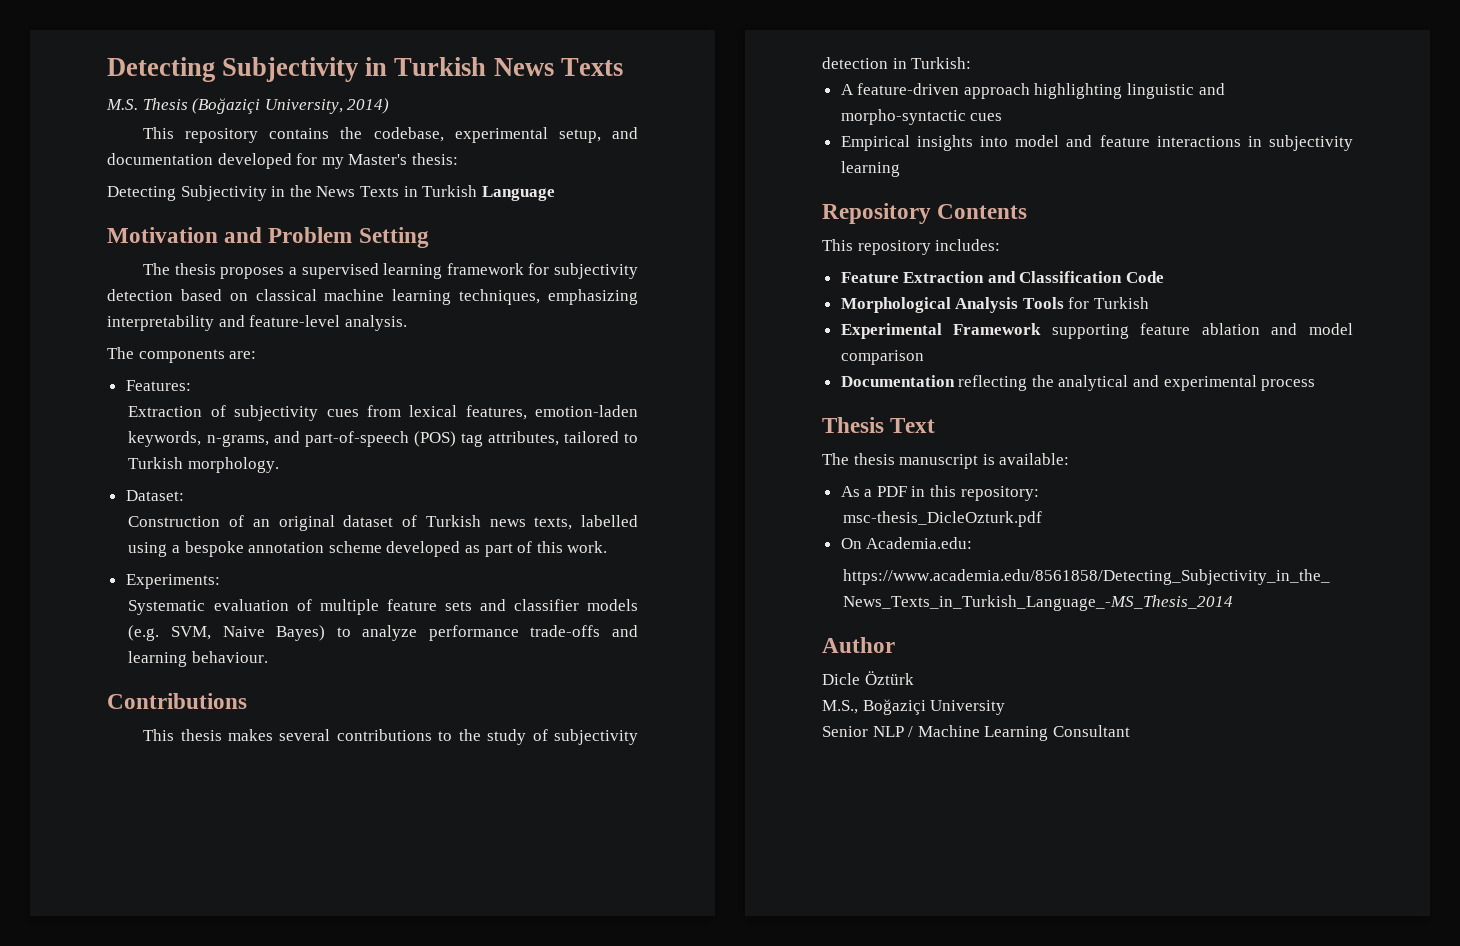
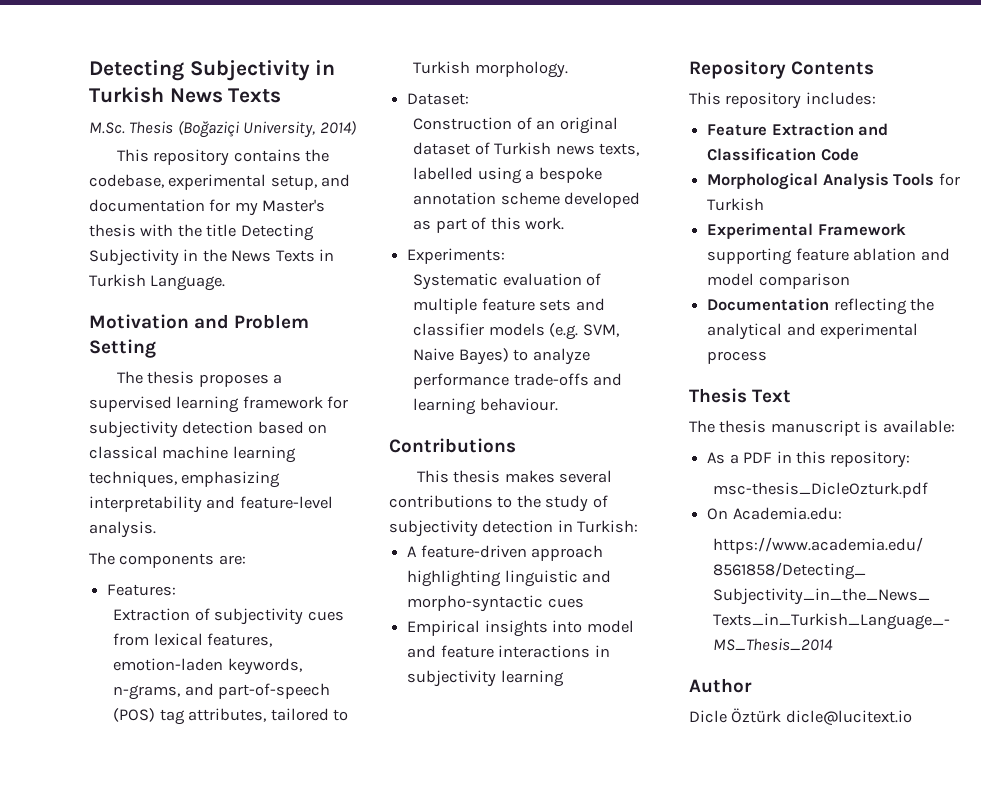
- M.S. Thesis (Boğaziçi University, 2014)
+ M.Sc. Thesis (Boğaziçi University, 2014)
- This repository contains the codebase, experimental setup, and documentation developed for my Master's thesis:
- Detecting Subjectivity in the News Texts in Turkish Language
+ This repository contains the codebase, experimental setup, and documentation for my Master's thesis with the title Detecting Subjectivity in the News Texts in Turkish Language.
- Dicle Öztürk
- M.S., Boğaziçi University
- Senior NLP / Machine Learning Consultant
+ Dicle Öztürk dicle@lucitext.io

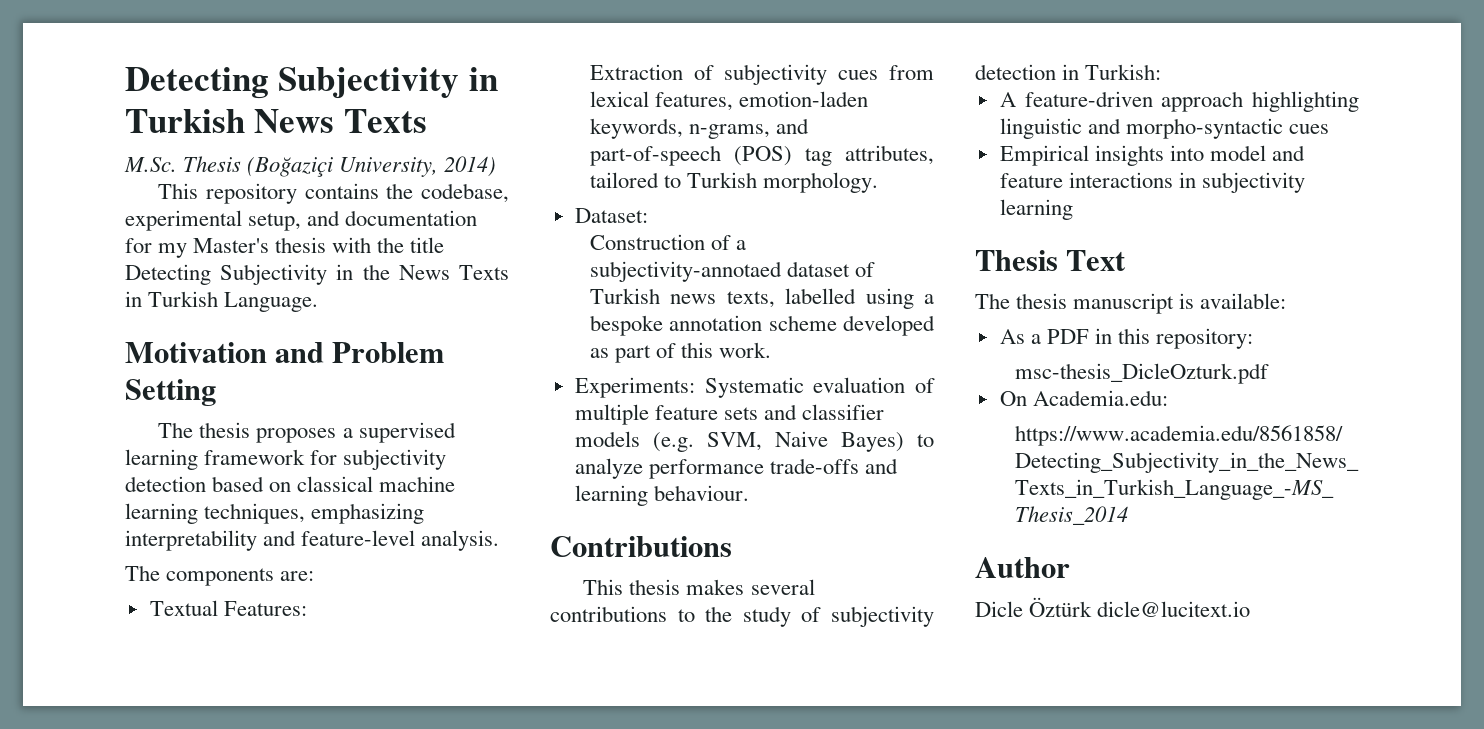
- Features:
+ Textual Features:
- Construction of an original dataset of Turkish news texts, labelled using a bespoke annotation scheme developed as part of this work.
+ Construction of a subjectivity-annotaed dataset of Turkish news texts, labelled using a bespoke annotation scheme developed as part of this work.
- Experiments:
- Systematic evaluation of multiple feature sets and classifier models (e.g. SVM, Naive Bayes) to analyze performance trade-offs and learning behaviour.
+ Experiments: Systematic evaluation of multiple feature sets and classifier models (e.g. SVM, Naive Bayes) to analyze performance trade-offs and learning behaviour.
- Repository Contents
- This repository includes:
- Feature Extraction and Classification Code
- Morphological Analysis Tools for Turkish
- Experimental Framework supporting feature ablation and model comparison
- Documentation reflecting the analytical and experimental process

